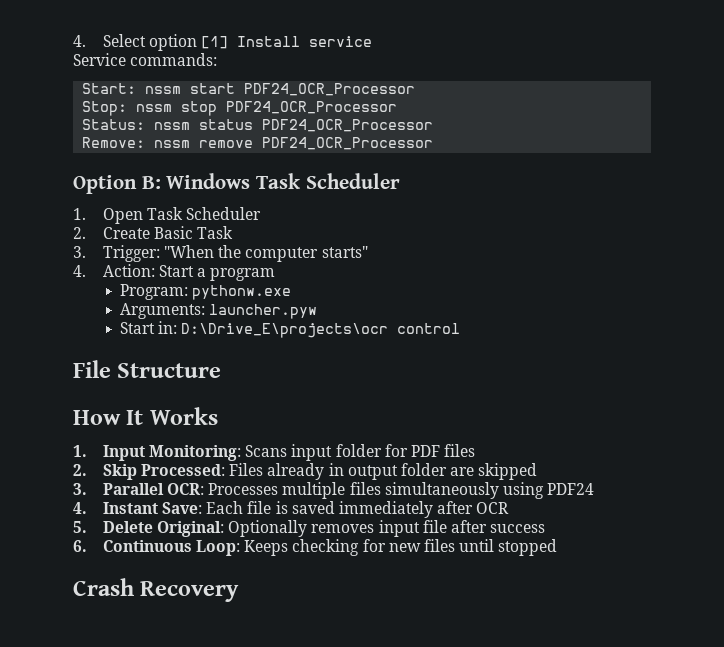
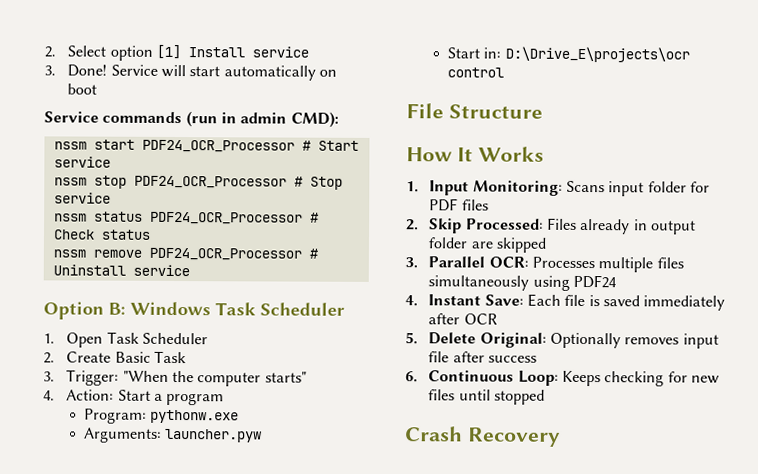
- 4. Select option [1] Install service
+ 2. Select option [1] Install service
- Service commands:
- Start: nssm start PDF24_OCR_Processor
- Stop: nssm stop PDF24_OCR_Processor
- Status: nssm status PDF24_OCR_Processor
- Remove: nssm remove PDF24_OCR_Processor
+ 3. Done! Service will start automatically on boot
+ Service commands (run in admin CMD):
+ nssm start PDF24_OCR_Processor # Start service
+ nssm stop PDF24_OCR_Processor # Stop service
+ nssm status PDF24_OCR_Processor # Check status
+ nssm remove PDF24_OCR_Processor # Uninstall service

